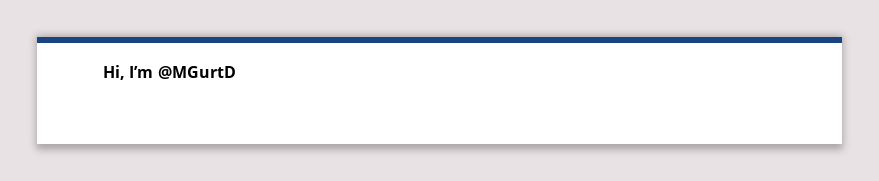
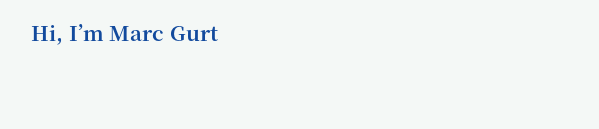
- Hi, I’m @MGurtD
+ Hi, I’m Marc Gurt

